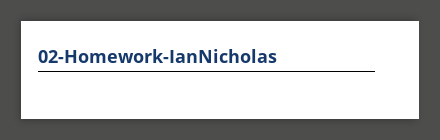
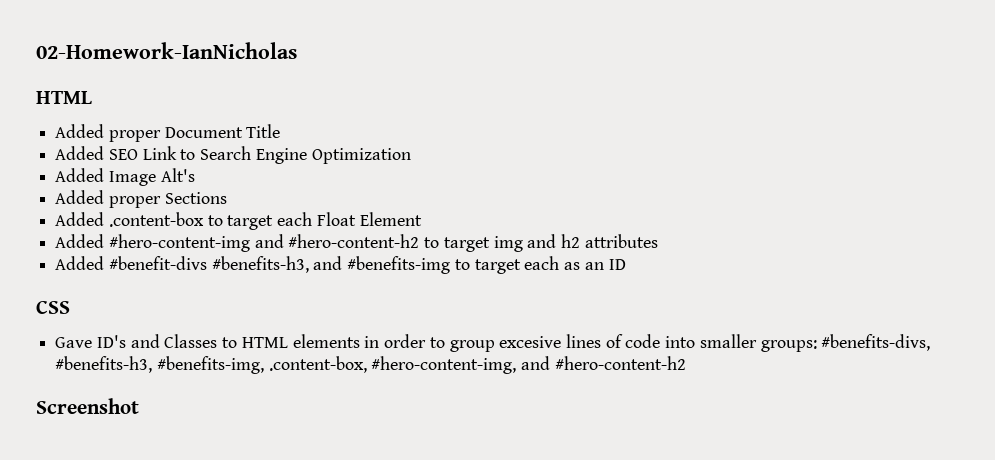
  02-Homework-IanNicholas
+ HTML
+ Added proper Document Title
+ Added SEO Link to Search Engine Optimization
+ Added Image Alt's
+ Added proper Sections
+ Added .content-box to target each Float Element
+ Added #hero-content-img and #hero-content-h2 to target img and h2 attributes
+ Added #benefit-divs #benefits-h3, and #benefits-img to target each as an ID
+ CSS
+ Gave ID's and Classes to HTML elements in order to group excesive lines of code into smaller groups: #benefits-divs, #benefits-h3, #benefits-img, .content-box, #hero-content-img, and #hero-content-h2
+ Screenshot

